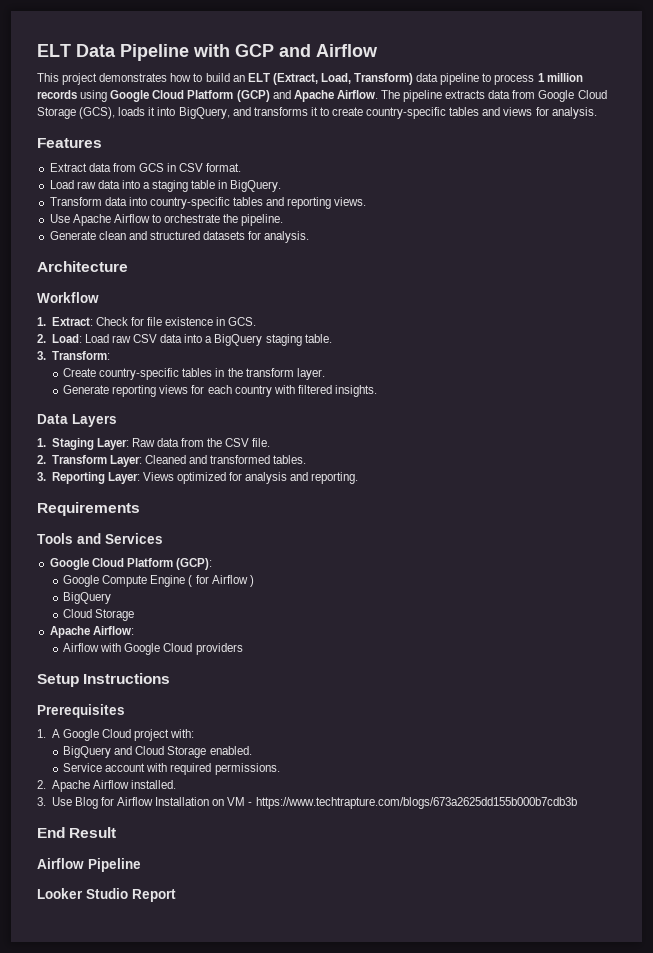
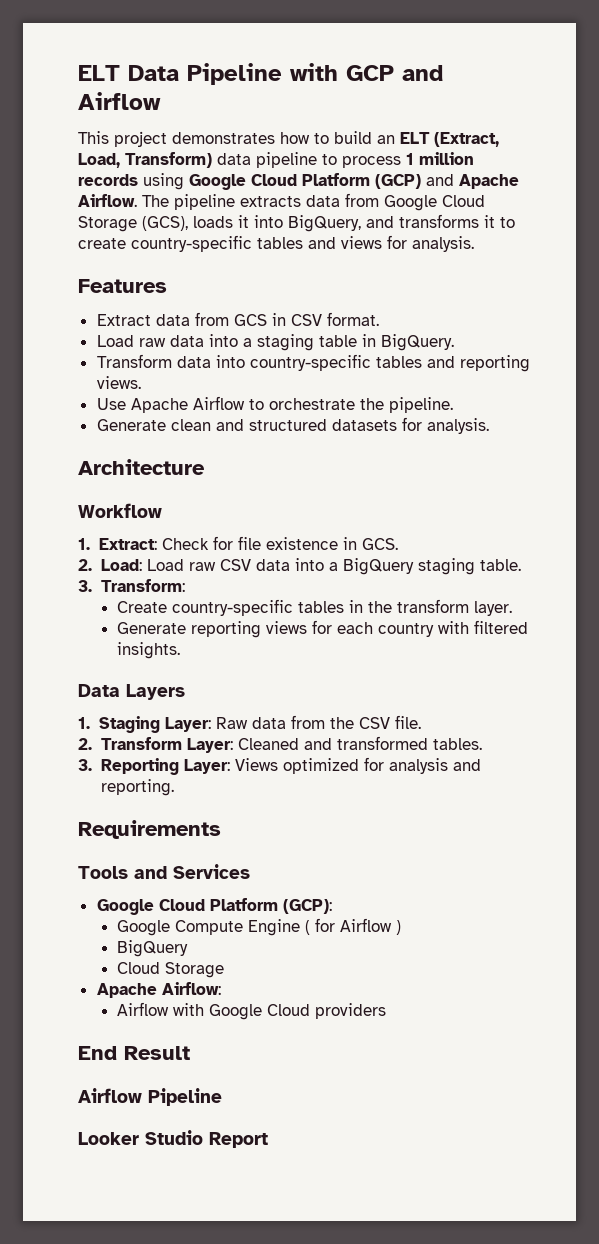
- Setup Instructions
- Prerequisites
- 1. A Google Cloud project with:
- BigQuery and Cloud Storage enabled.
- Service account with required permissions.
- 2. Apache Airflow installed.
- 3. Use Blog for Airflow Installation on VM - https://www.techtrapture.com/blogs/673a2625dd155b000b7cdb3b

